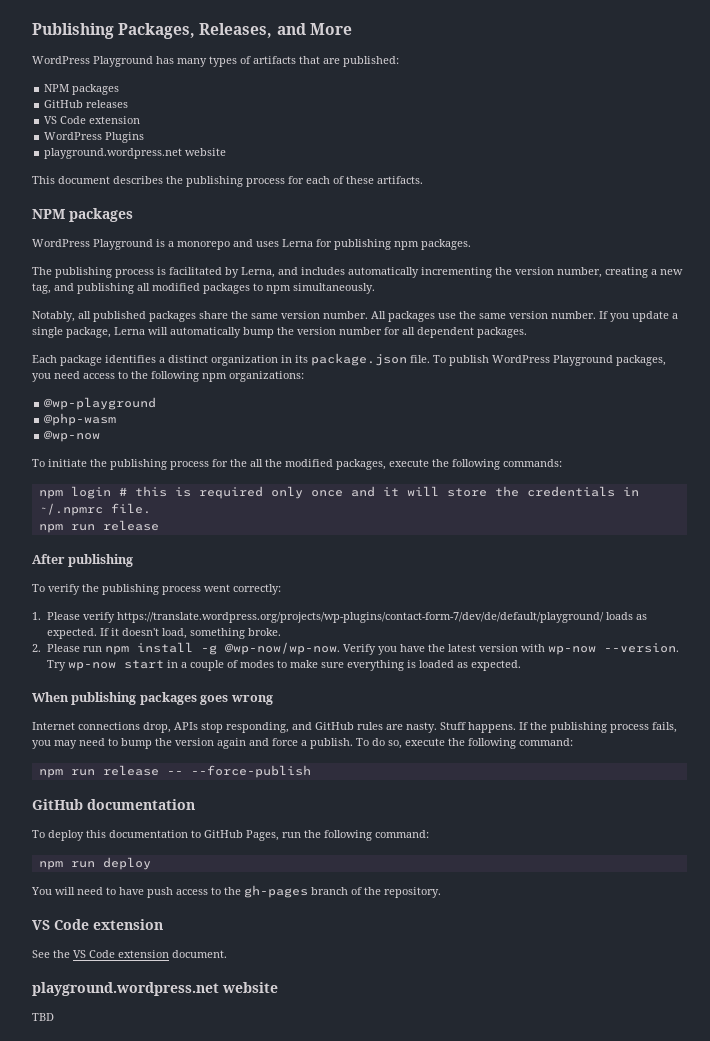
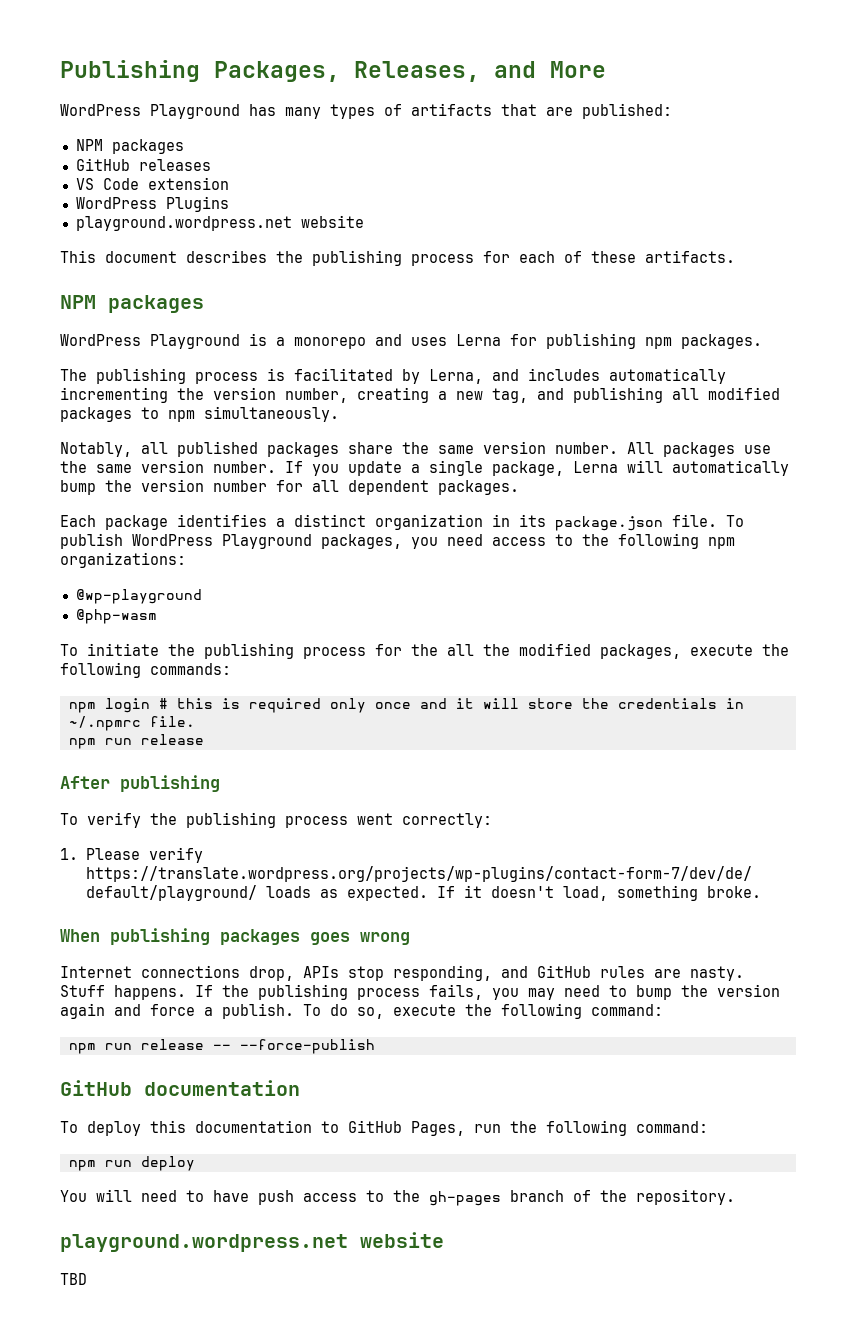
- @wp-now
- 2. Please run npm install -g @wp-now/wp-now. Verify you have the latest version with wp-now --version. Try wp-now start in a couple of modes to make sure everything is loaded as expected.
  You will need to have push access to the gh-pages branch of the repository.
- VS Code extension
- See the VS Code extension document.

